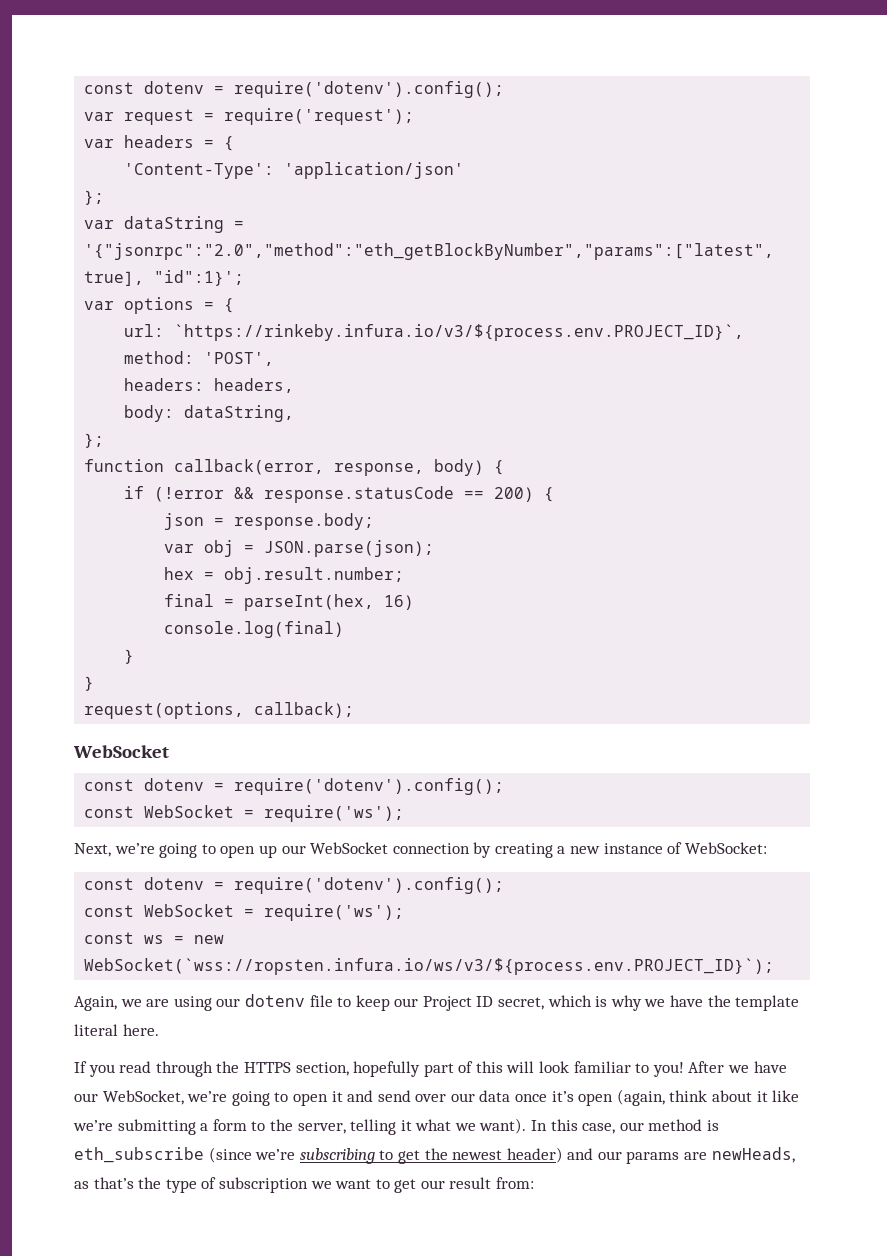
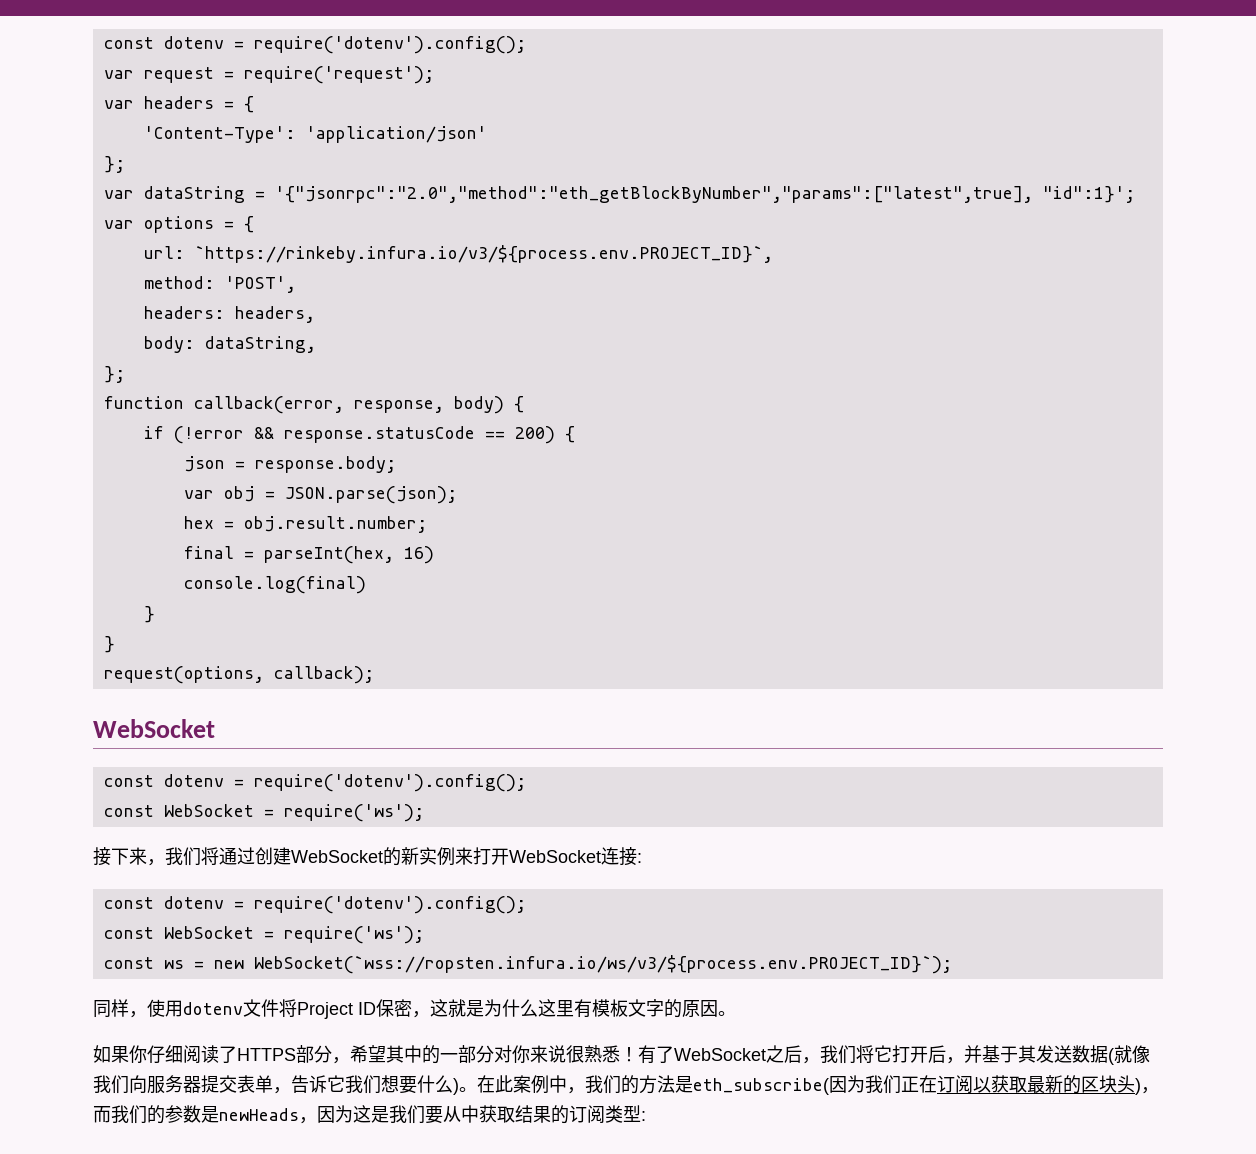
- Next, we’re going to open up our WebSocket connection by creating a new instance of WebSocket:
+ 接下来，我们将通过创建WebSocket的新实例来打开WebSocket连接:
- Again, we are using our dotenv file to keep our Project ID secret, which is why we have the template literal here.
- If you read through the HTTPS section, hopefully part of this will look familiar to you! After we have our WebSocket, we’re going to open it and send over our data once it’s open (again, think about it like we’re submitting a form to the server, telling it what we want). In this case, our method is eth_subscribe (since we’re subscribing to get the newest header) and our params are newHeads, as that’s the type of subscription we want to get our result from:
+ 同样，使用dotenv文件将Project ID保密，这就是为什么这里有模板文字的原因。
+ 如果你仔细阅读了HTTPS部分，希望其中的一部分对你来说很熟悉！有了WebSocket之后，我们将它打开后，并基于其发送数据(就像我们向服务器提交表单，告诉它我们想要什么)。在此案例中，我们的方法是eth_subscribe(因为我们正在订阅以获取最新的区块头)，而我们的参数是newHeads，因为这是我们要从中获取结果的订阅类型:

